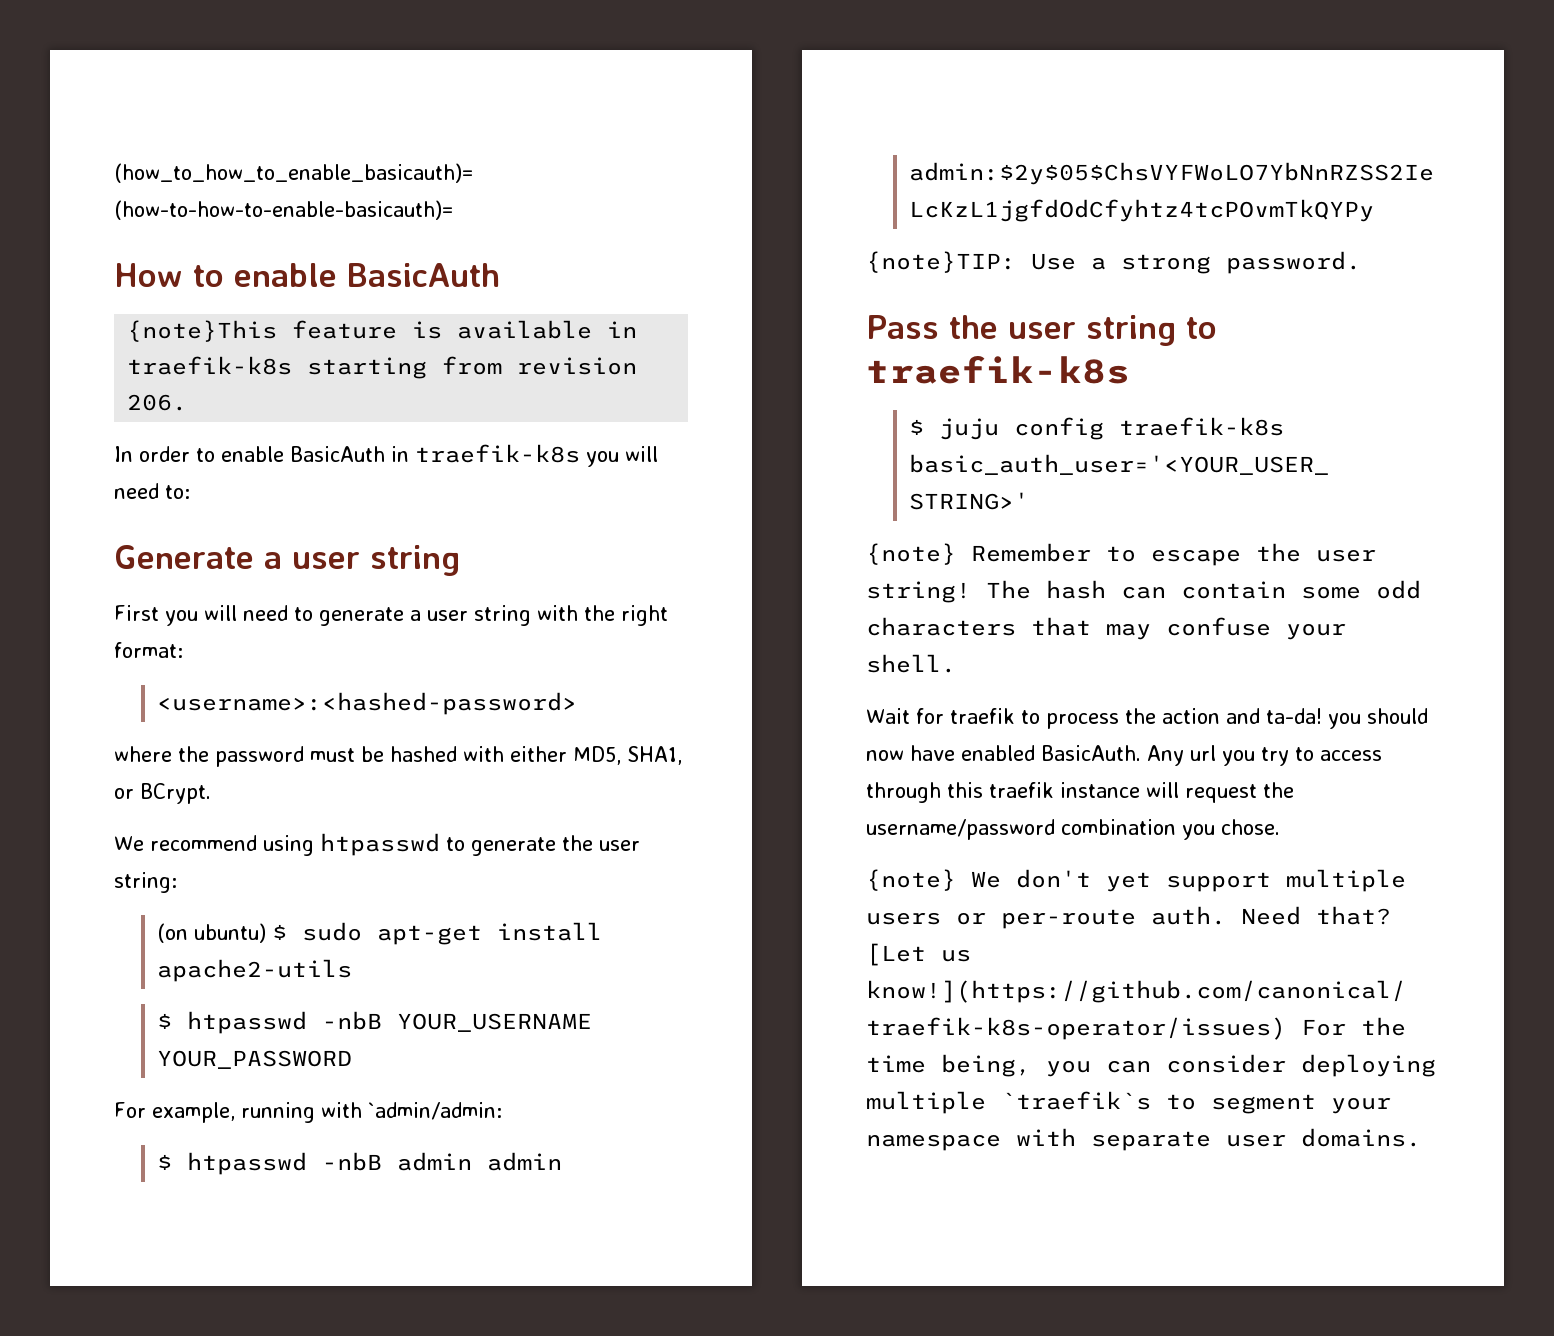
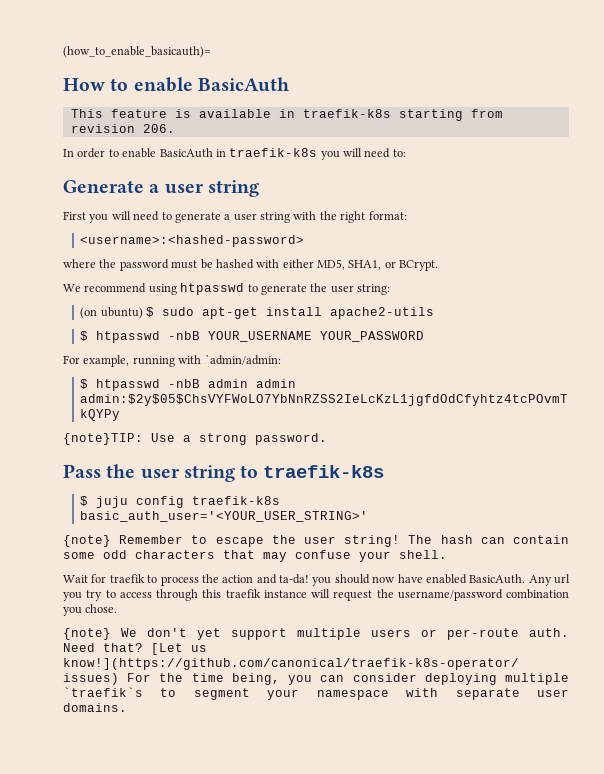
- (how_to_how_to_enable_basicauth)= (how-to-how-to-enable-basicauth)=
+ (how_to_enable_basicauth)=
- {note}This feature is available in traefik-k8s starting from revision 206.
+ This feature is available in traefik-k8s starting from revision 206.

